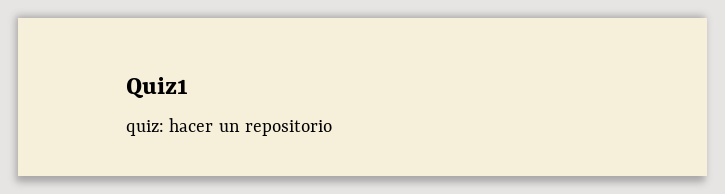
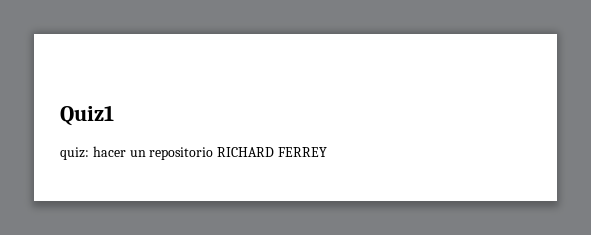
- quiz: hacer un repositorio
+ quiz: hacer un repositorio RICHARD FERREY

